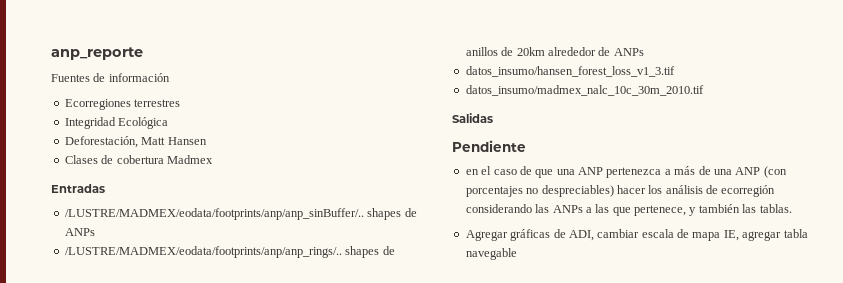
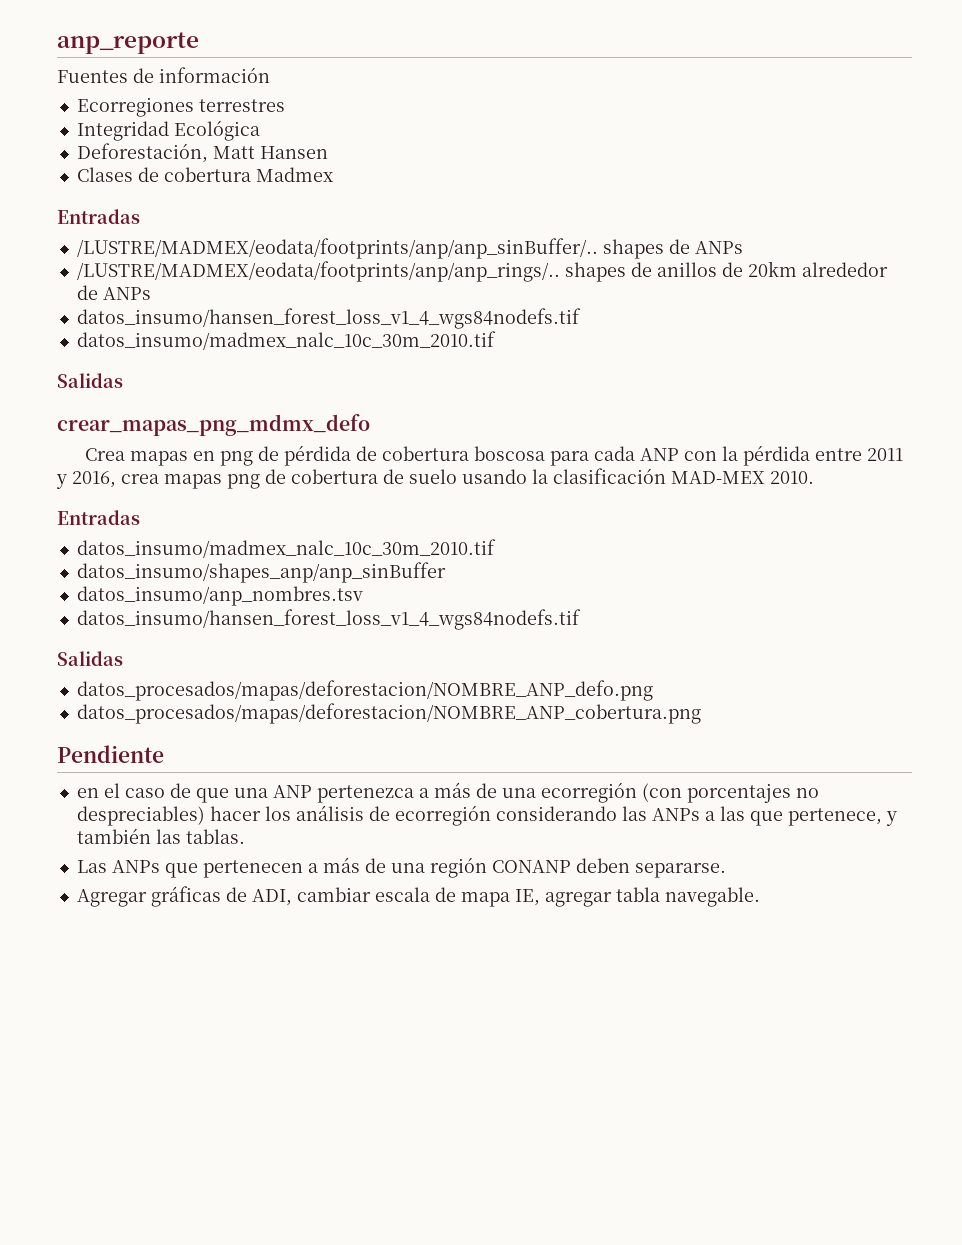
  /LUSTRE/MADMEX/eodata/footprints/anp/anp_rings/.. shapes de anillos de 20km alrededor de ANPs
- datos_insumo/hansen_forest_loss_v1_3.tif
+ datos_insumo/hansen_forest_loss_v1_4_wgs84nodefs.tif
+ crear_mapas_png_mdmx_defo
+ Crea mapas en png de pérdida de cobertura boscosa para cada ANP con la pérdida entre 2011 y 2016, crea mapas png de cobertura de suelo usando la clasificación MAD-MEX 2010.
+ Entradas
+ datos_insumo/madmex_nalc_10c_30m_2010.tif
+ datos_insumo/shapes_anp/anp_sinBuffer
+ datos_insumo/anp_nombres.tsv
+ datos_insumo/hansen_forest_loss_v1_4_wgs84nodefs.tif
+ Salidas
+ datos_procesados/mapas/deforestacion/NOMBRE_ANP_defo.png
+ datos_procesados/mapas/deforestacion/NOMBRE_ANP_cobertura.png
- en el caso de que una ANP pertenezca a más de una ANP (con porcentajes no despreciables) hacer los análisis de ecorregión considerando las ANPs a las que pertenece, y también las tablas.
+ en el caso de que una ANP pertenezca a más de una ecorregión (con porcentajes no despreciables) hacer los análisis de ecorregión considerando las ANPs a las que pertenece, y también las tablas.
+ Las ANPs que pertenecen a más de una región CONANP deben separarse.
- Agregar gráficas de ADI, cambiar escala de mapa IE, agregar tabla navegable
+ Agregar gráficas de ADI, cambiar escala de mapa IE, agregar tabla navegable.

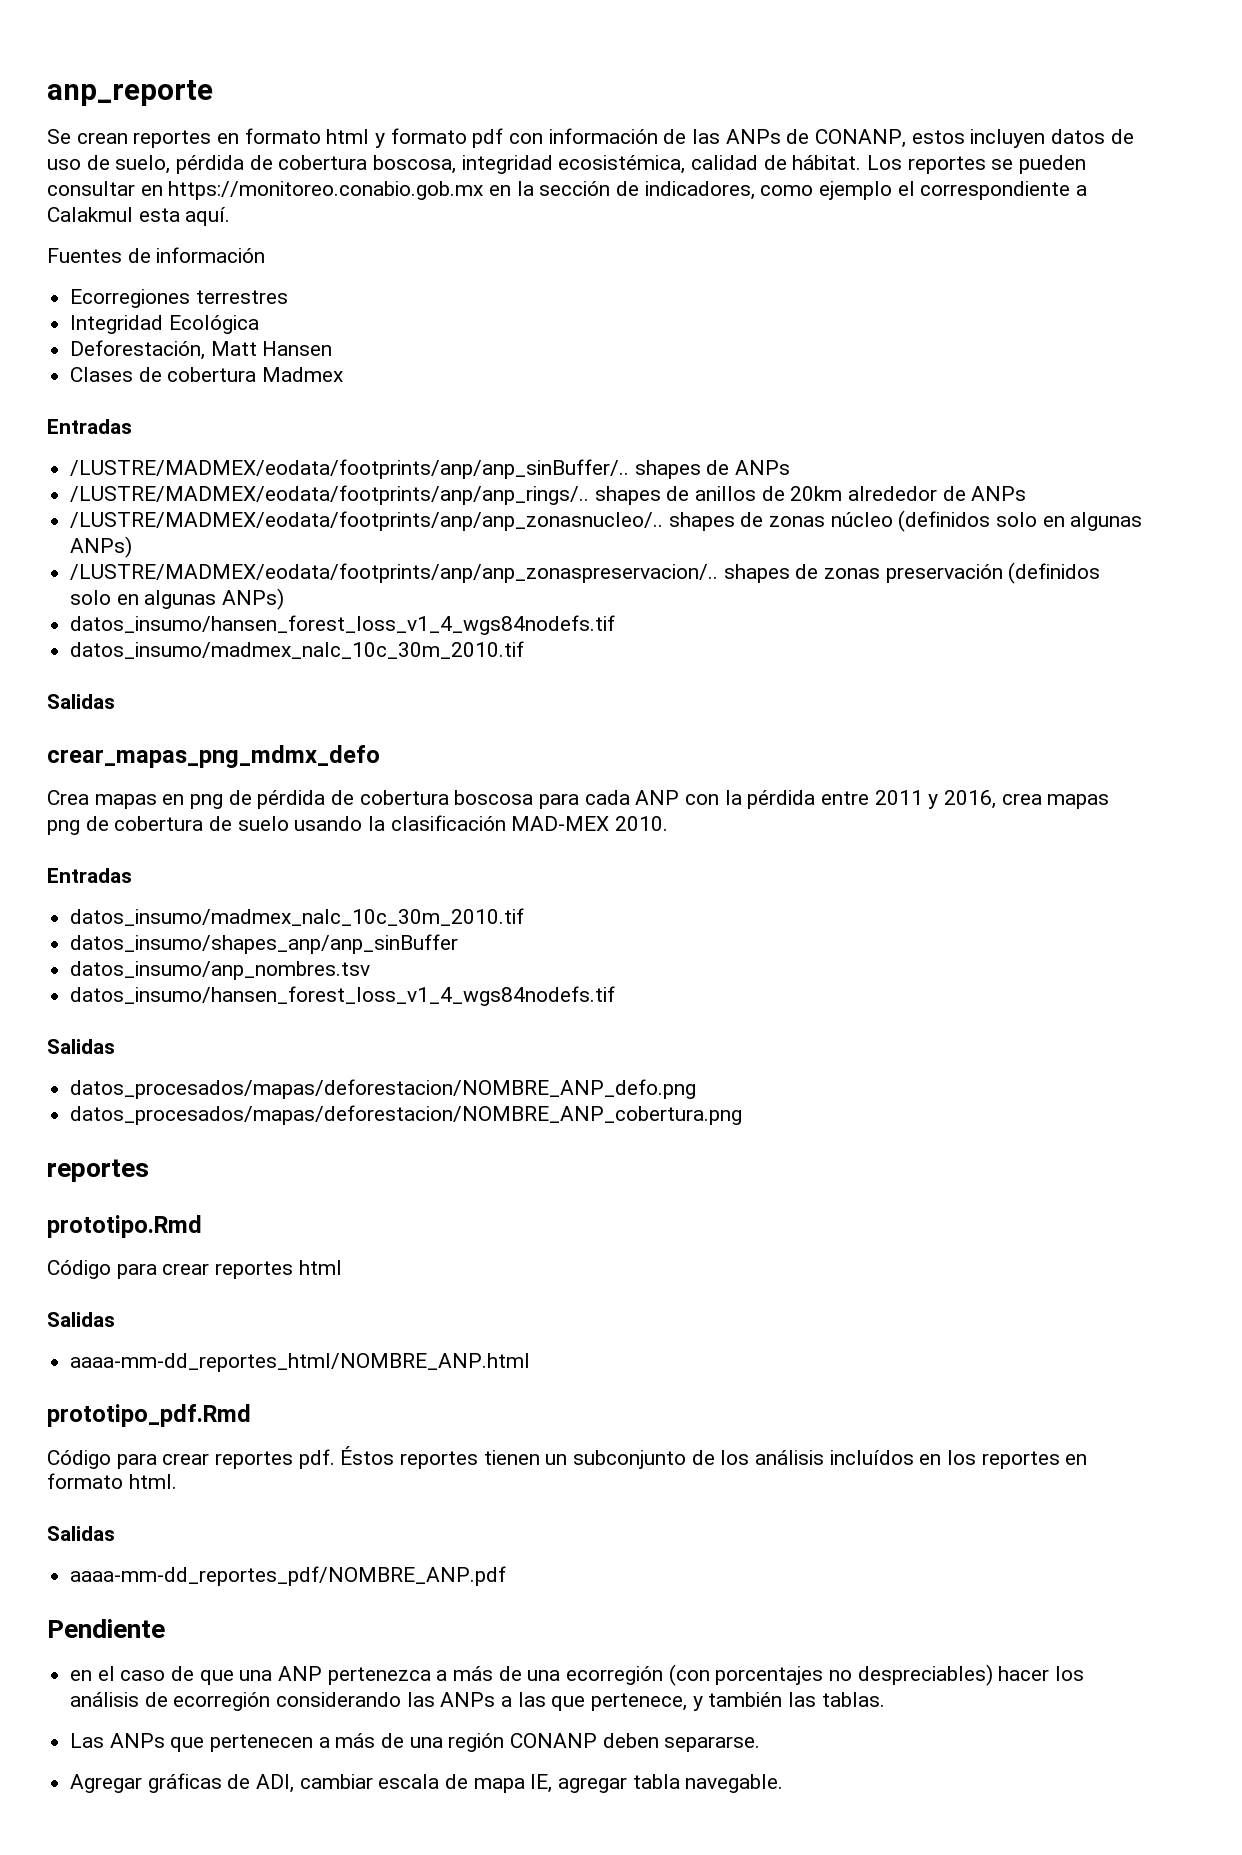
+ Se crean reportes en formato html y formato pdf con información de las ANPs de CONANP, estos incluyen datos de uso de suelo, pérdida de cobertura boscosa, integridad ecosistémica, calidad de hábitat. Los reportes se pueden consultar en https://monitoreo.conabio.gob.mx en la sección de indicadores, como ejemplo el correspondiente a Calakmul esta aquí.
+ /LUSTRE/MADMEX/eodata/footprints/anp/anp_zonasnucleo/.. shapes de zonas núcleo (definidos solo en algunas ANPs)
+ /LUSTRE/MADMEX/eodata/footprints/anp/anp_zonaspreservacion/.. shapes de zonas preservación (definidos solo en algunas ANPs)
  datos_procesados/mapas/deforestacion/NOMBRE_ANP_cobertura.png
+ reportes
+ prototipo.Rmd
+ Código para crear reportes html
+ Salidas
+ aaaa-mm-dd_reportes_html/NOMBRE_ANP.html
+ prototipo_pdf.Rmd
+ Código para crear reportes pdf. Éstos reportes tienen un subconjunto de los análisis incluídos en los reportes en formato html.
+ Salidas
+ aaaa-mm-dd_reportes_pdf/NOMBRE_ANP.pdf

